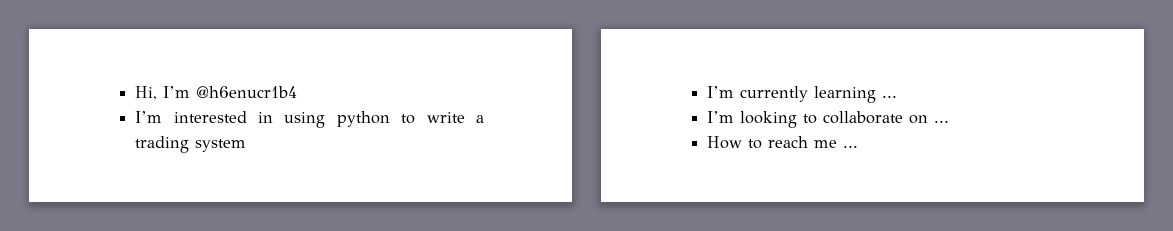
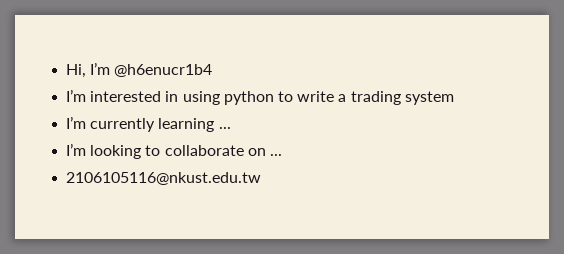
- How to reach me ...
+ 2106105116@nkust.edu.tw

